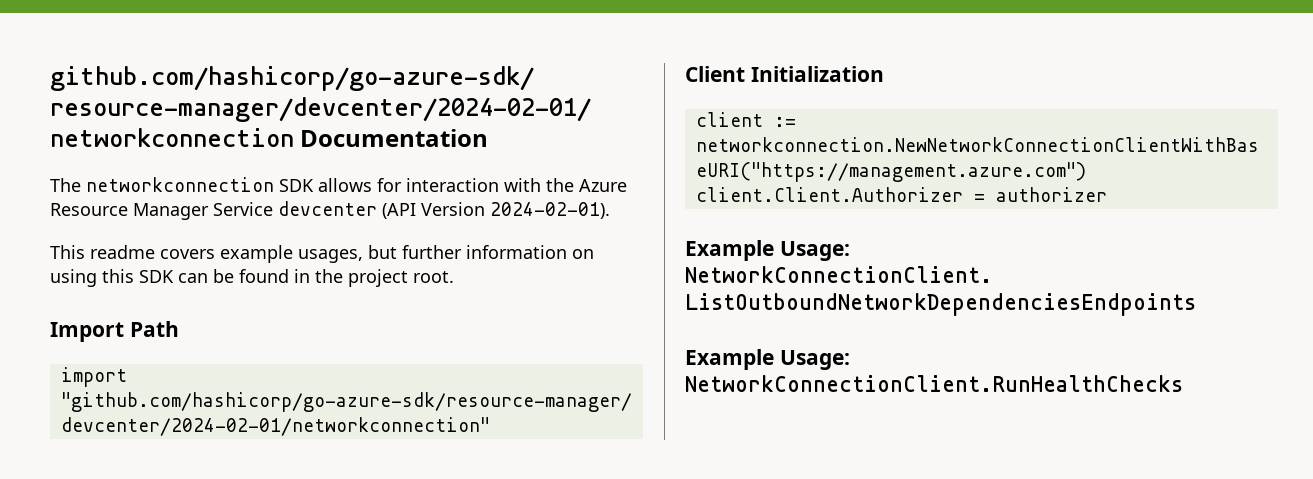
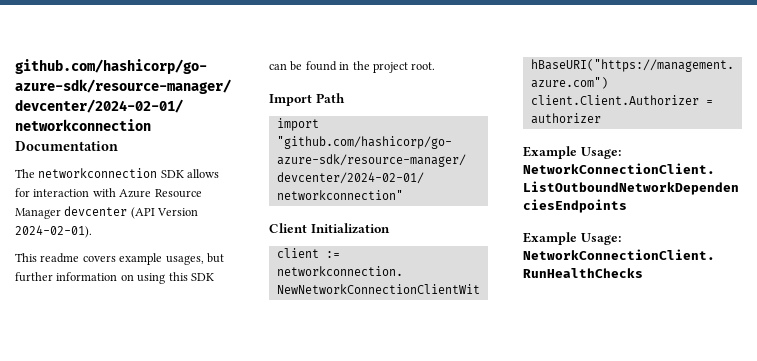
- The networkconnection SDK allows for interaction with the Azure Resource Manager Service devcenter (API Version 2024-02-01).
+ The networkconnection SDK allows for interaction with Azure Resource Manager devcenter (API Version 2024-02-01).

